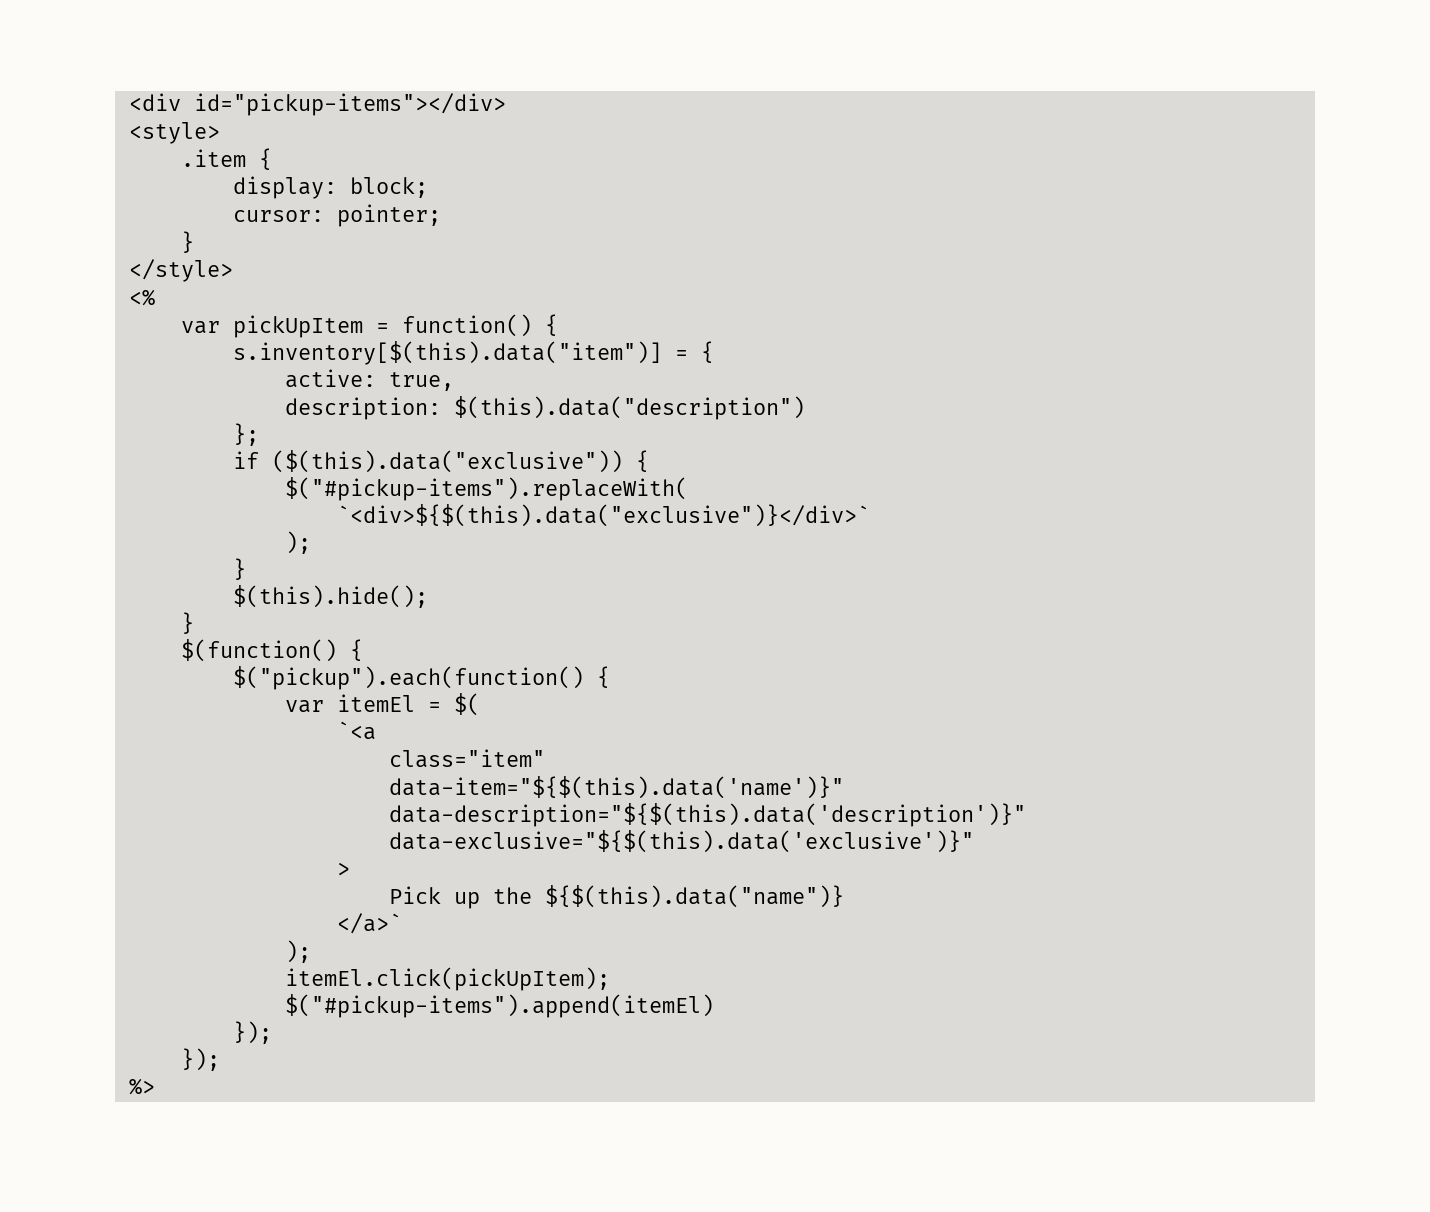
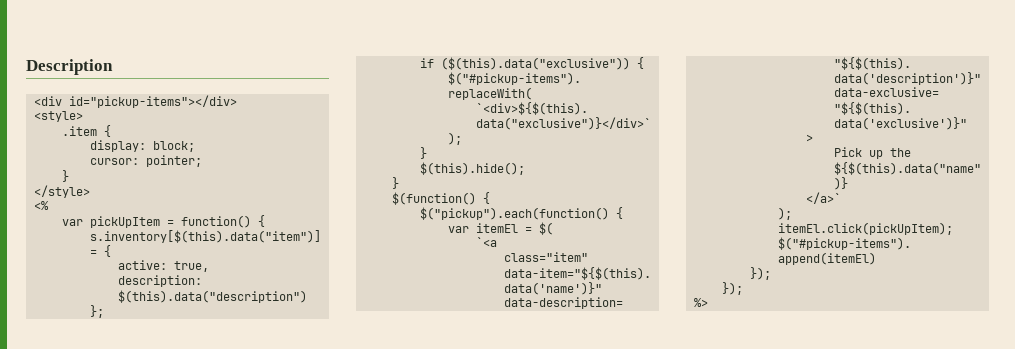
+ Description

